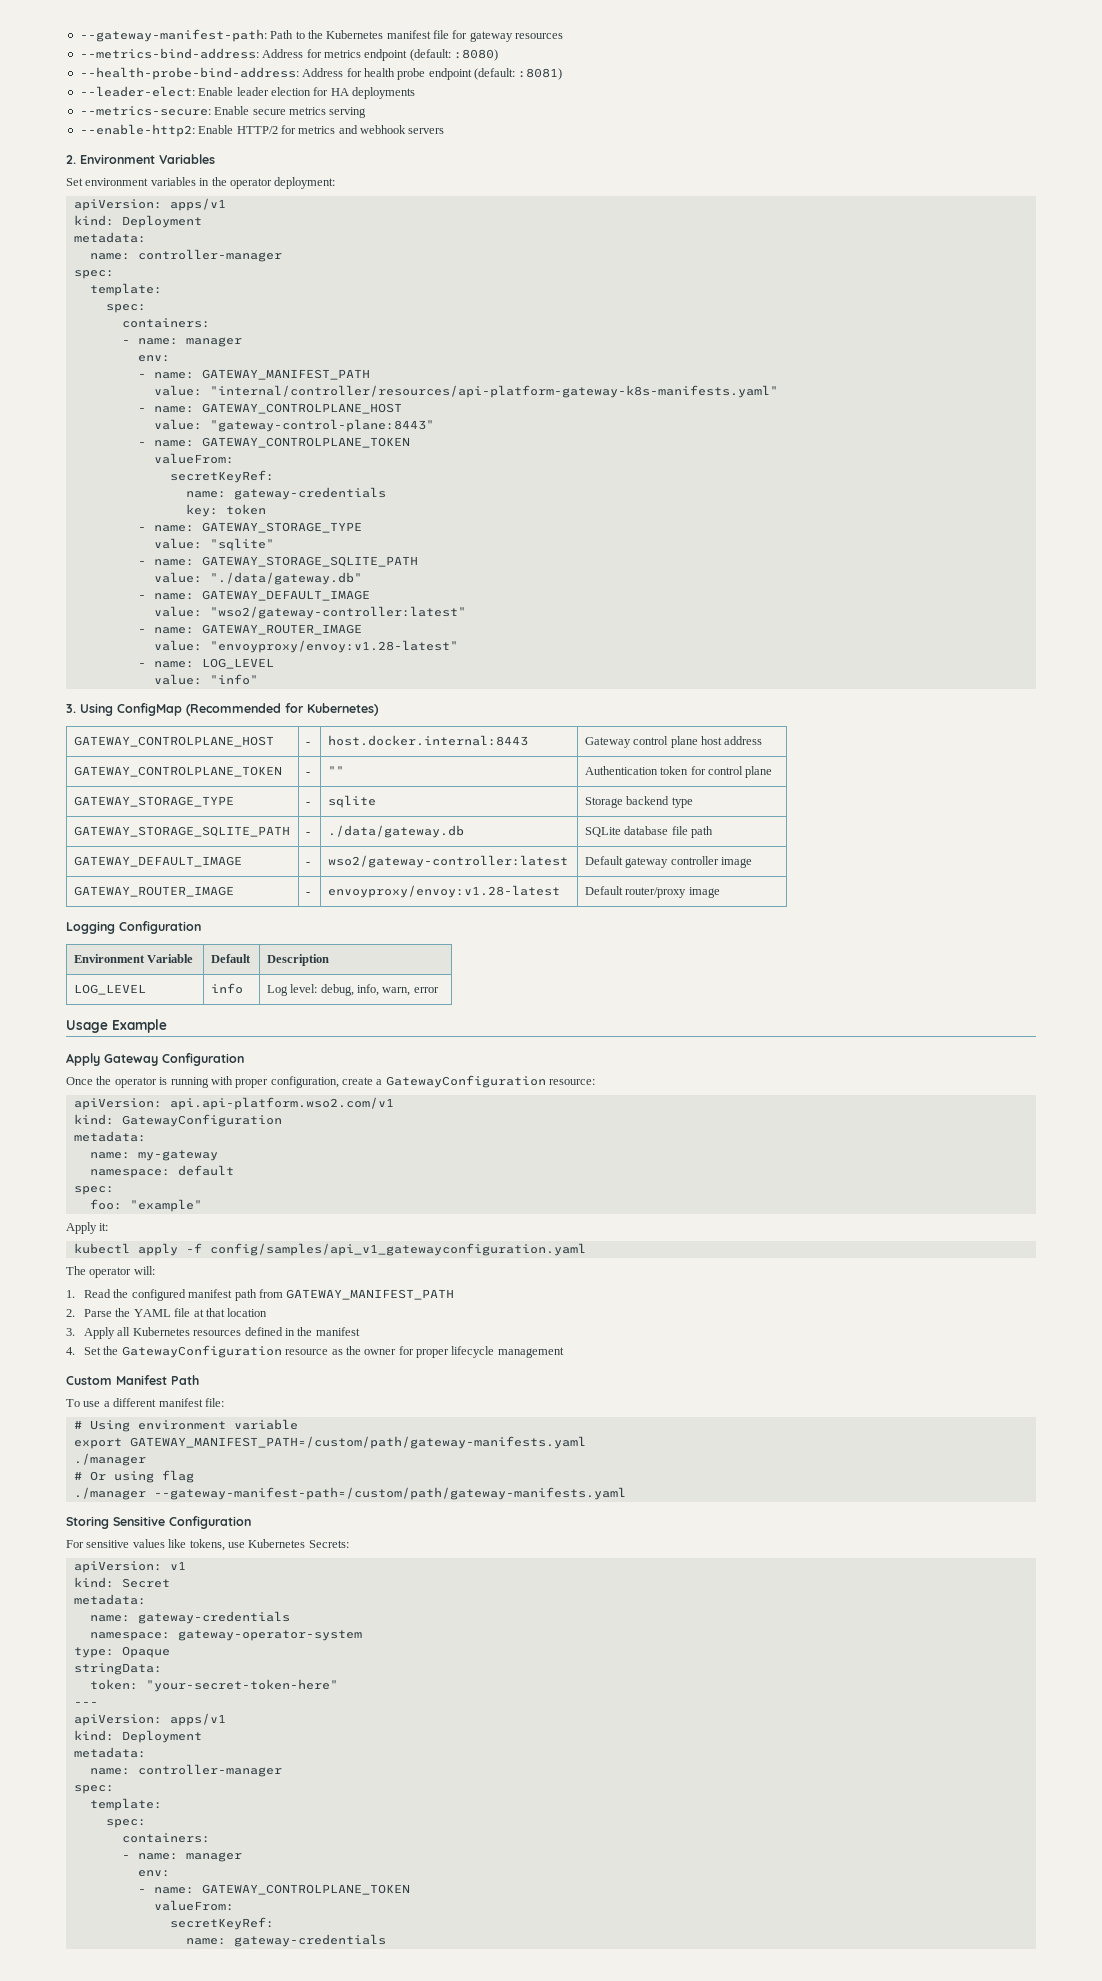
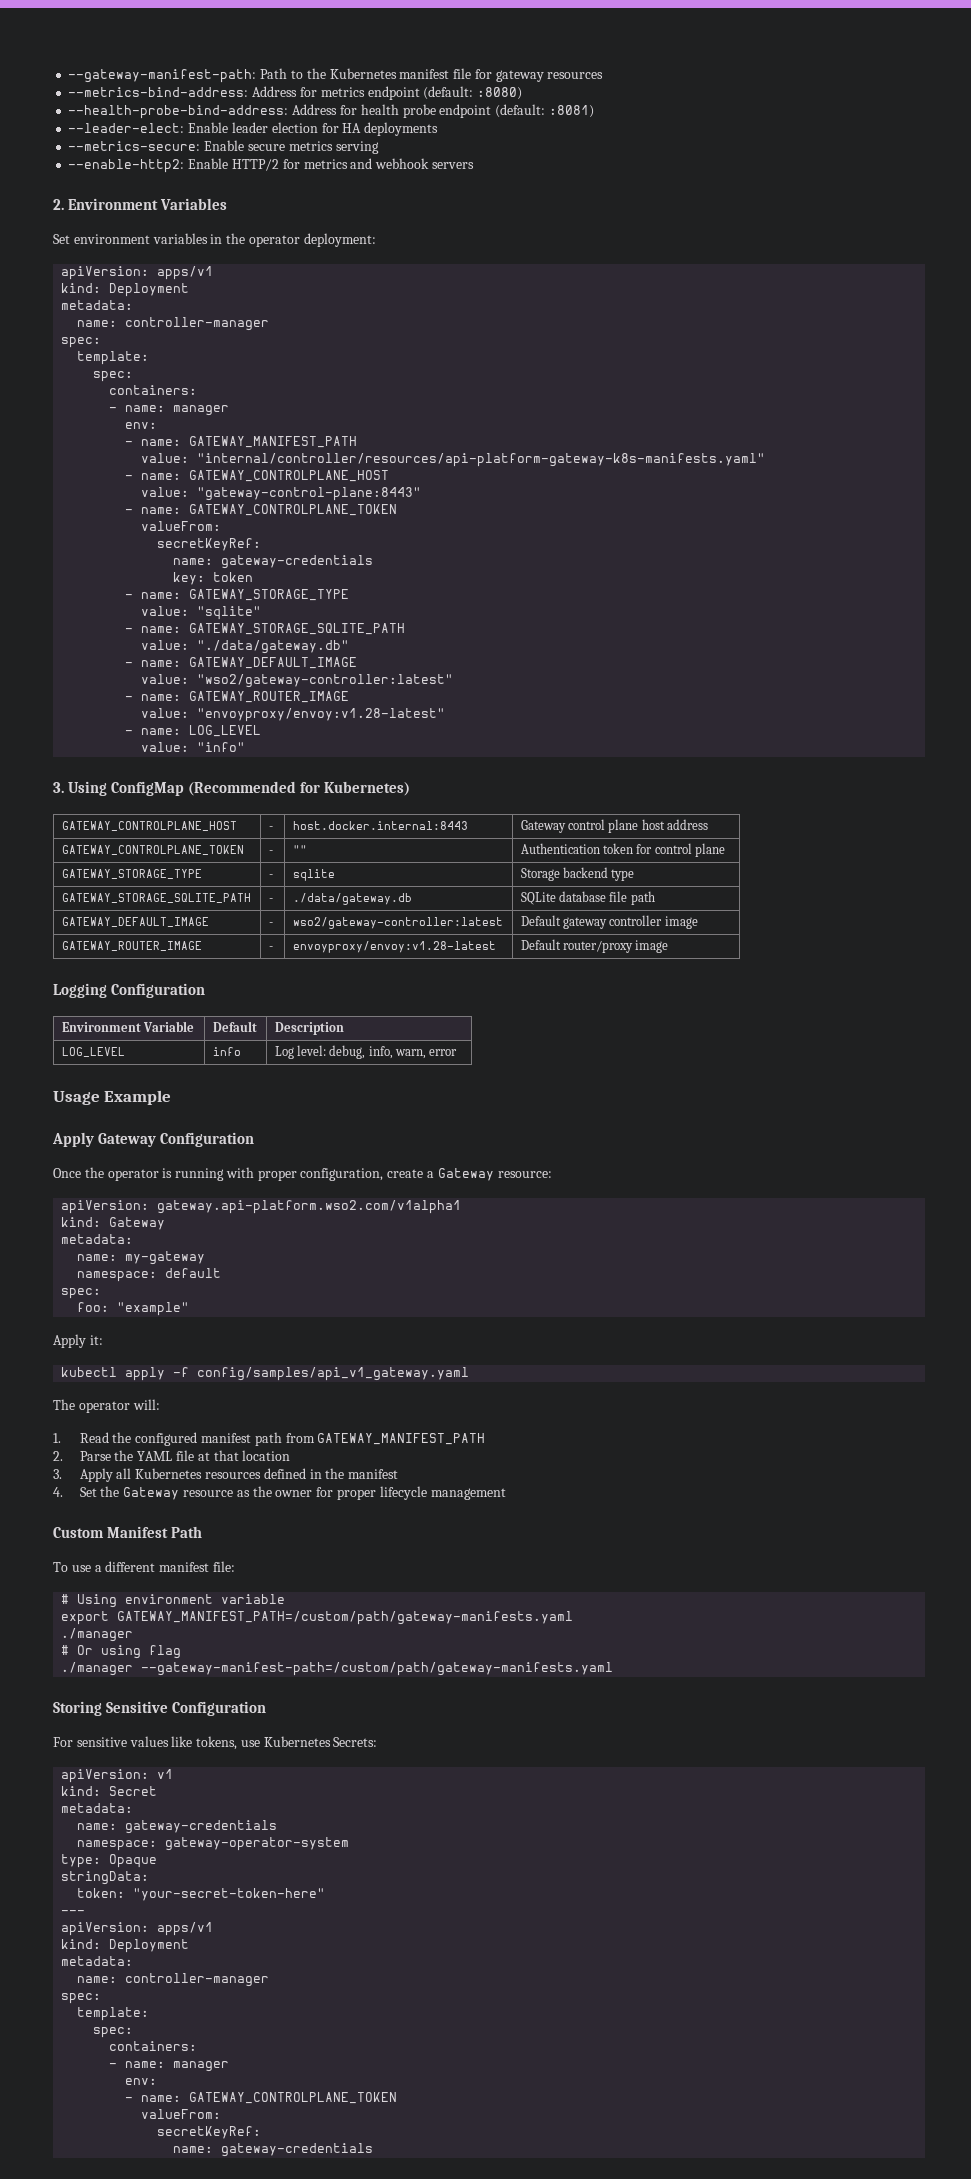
- Once the operator is running with proper configuration, create a GatewayConfiguration resource:
+ Once the operator is running with proper configuration, create a Gateway resource:
- apiVersion: api.api-platform.wso2.com/v1
- kind: GatewayConfiguration
+ apiVersion: gateway.api-platform.wso2.com/v1alpha1
+ kind: Gateway
- kubectl apply -f config/samples/api_v1_gatewayconfiguration.yaml
+ kubectl apply -f config/samples/api_v1_gateway.yaml
- 4. Set the GatewayConfiguration resource as the owner for proper lifecycle management
+ 4. Set the Gateway resource as the owner for proper lifecycle management

